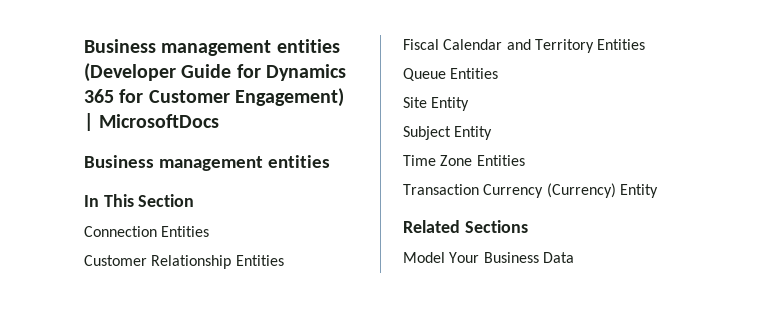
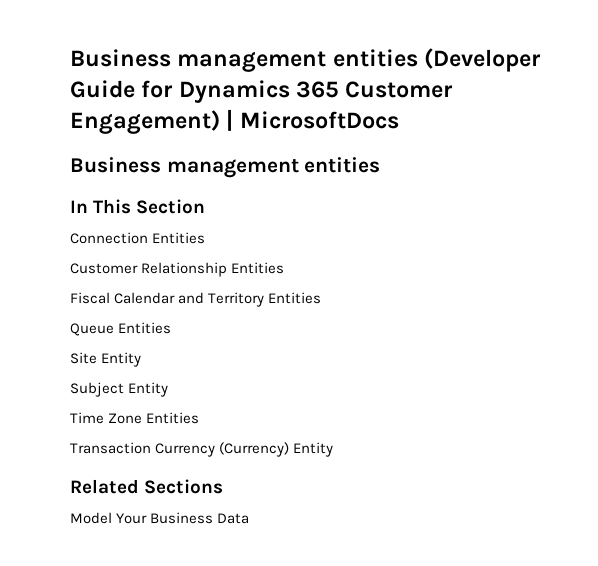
- Business management entities (Developer Guide for Dynamics 365 for Customer Engagement) | MicrosoftDocs
+ Business management entities (Developer Guide for Dynamics 365 Customer Engagement) | MicrosoftDocs

